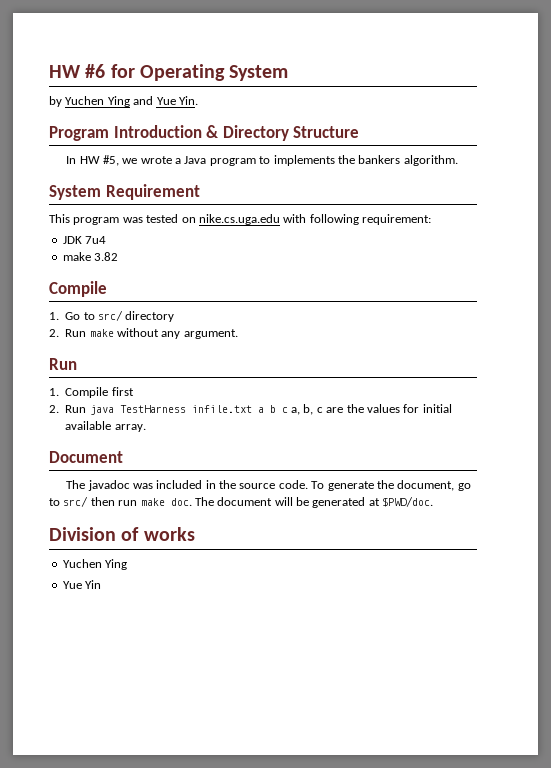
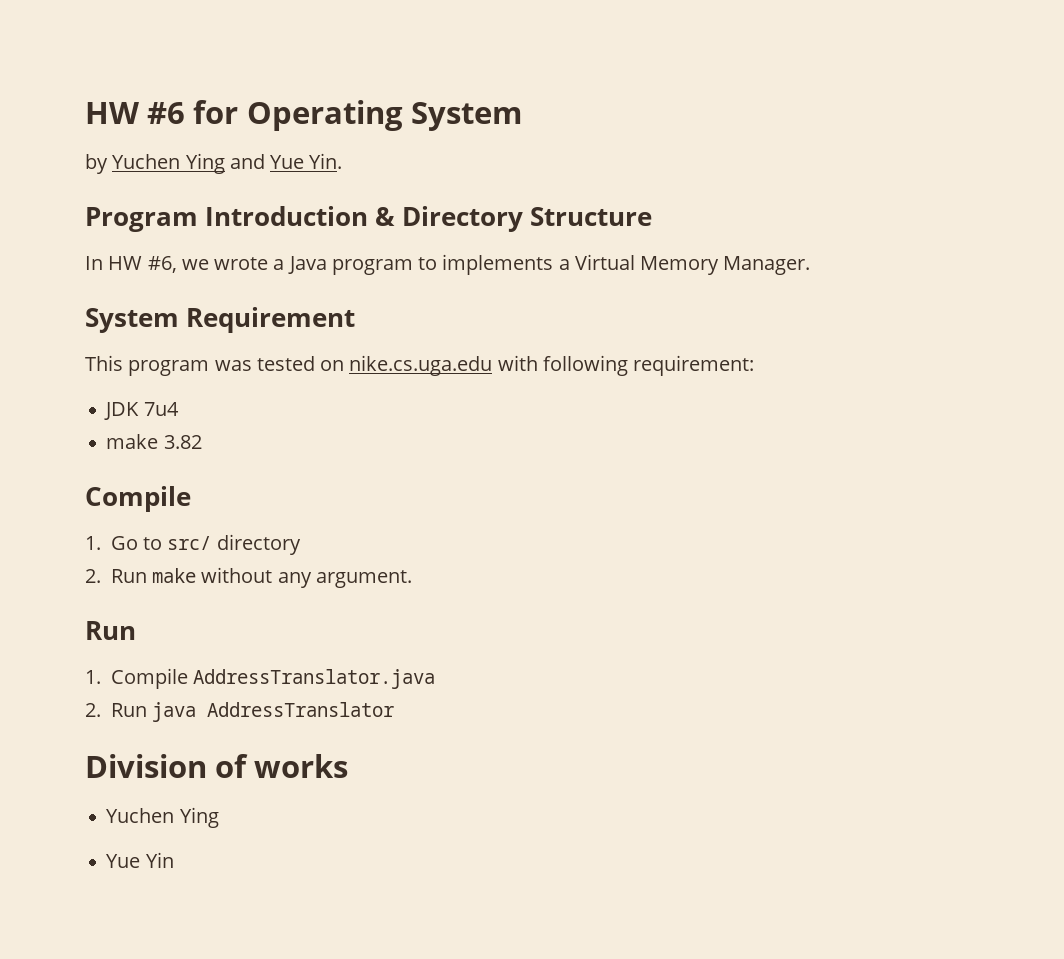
- In HW #5, we wrote a Java program to implements the bankers algorithm.
+ In HW #6, we wrote a Java program to implements a Virtual Memory Manager.
- 1. Compile first
+ 1. Compile AddressTranslator.java
- 2. Run java TestHarness infile.txt a b c a, b, c are the values for initial available array.
- Document
- The javadoc was included in the source code. To generate the document, go to src/ then run make doc. The document will be generated at $PWD/doc.
+ 2. Run java AddressTranslator

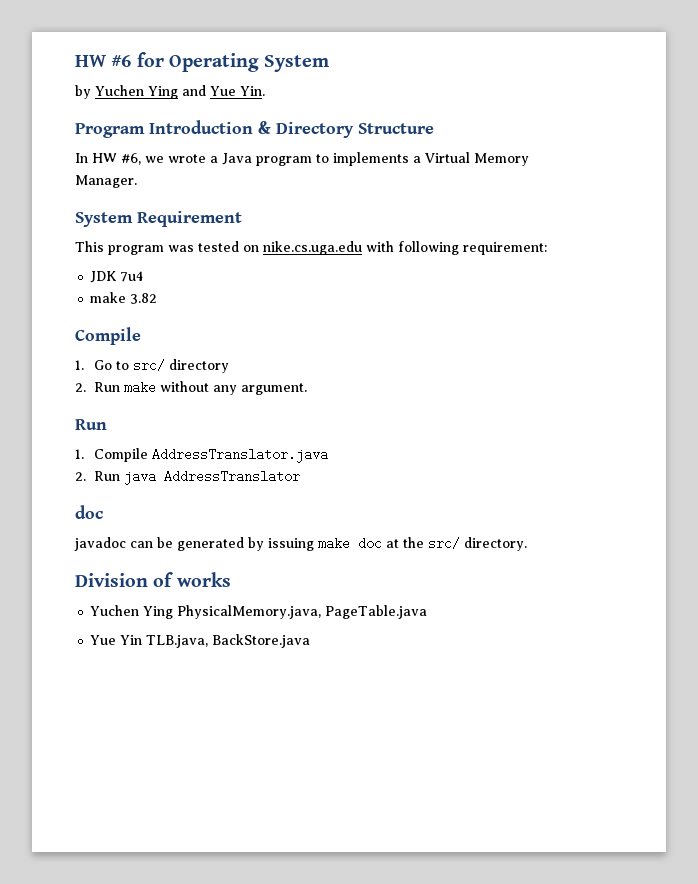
  2. Run java AddressTranslator
+ doc
+ javadoc can be generated by issuing make doc at the src/ directory.
  Division of works
- Yuchen Ying
+ Yuchen Ying PhysicalMemory.java, PageTable.java
- Yue Yin
+ Yue Yin TLB.java, BackStore.java

